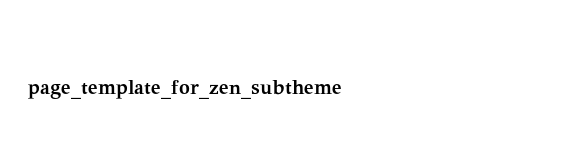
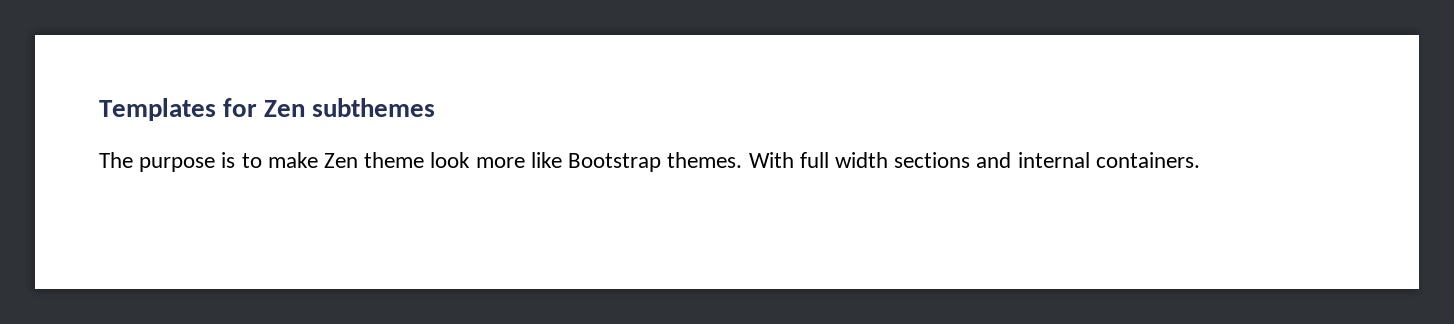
- page_template_for_zen_subtheme
+ Templates for Zen subthemes
+ The purpose is to make Zen theme look more like Bootstrap themes. With full width sections and internal containers.

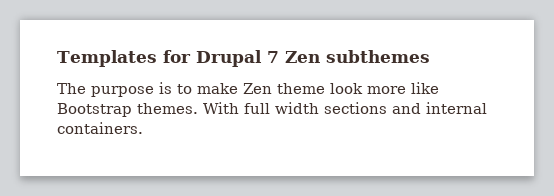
- Templates for Zen subthemes
+ Templates for Drupal 7 Zen subthemes

